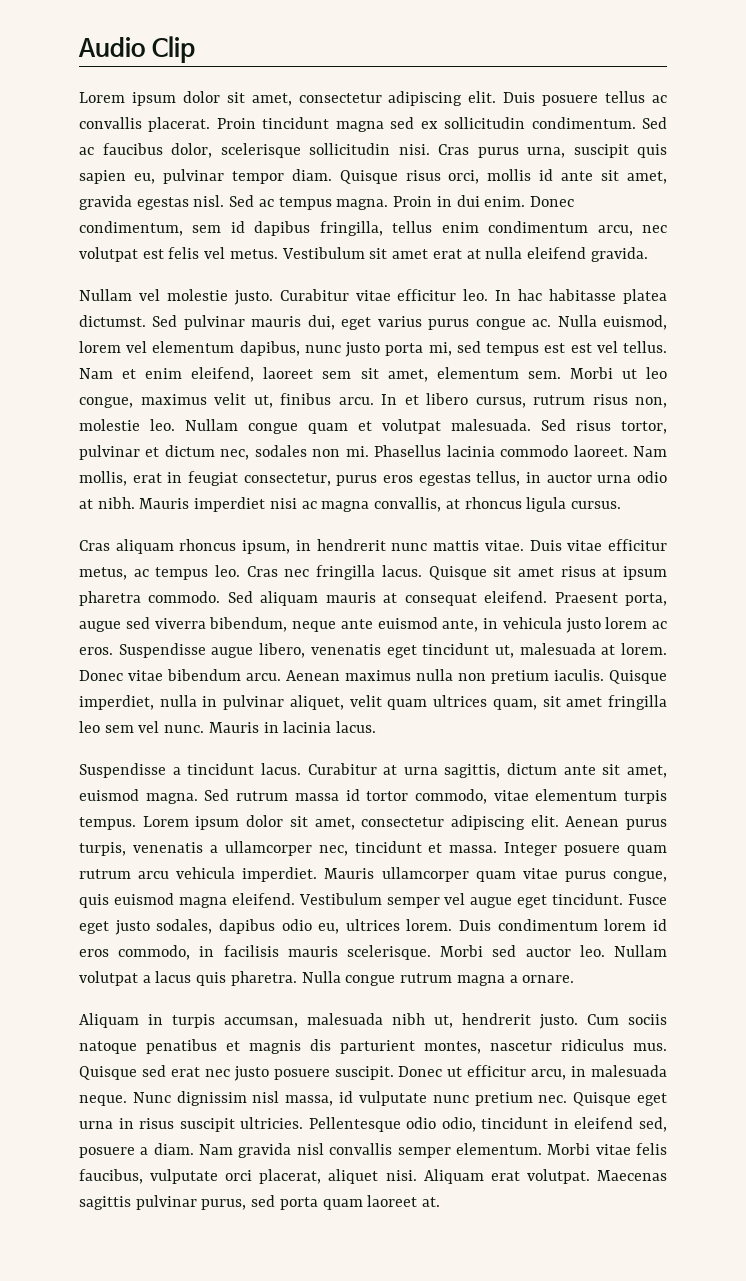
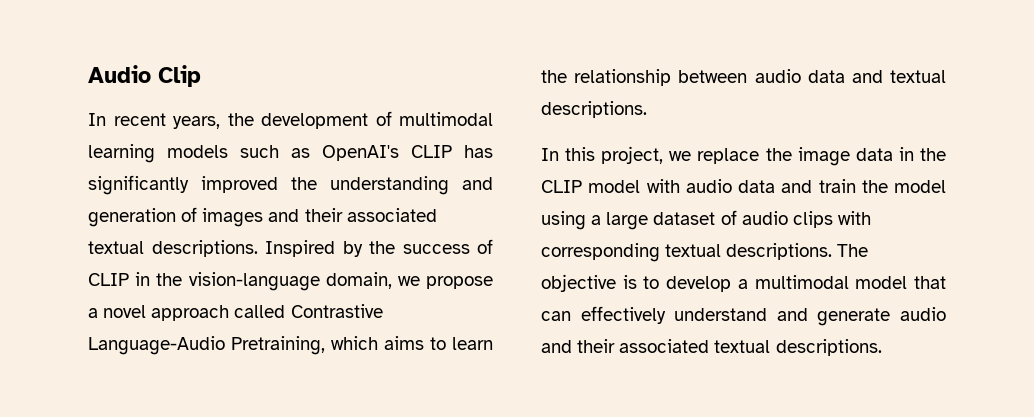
- Lorem ipsum dolor sit amet, consectetur adipiscing elit. Duis posuere tellus ac convallis placerat. Proin tincidunt magna sed ex sollicitudin condimentum. Sed ac faucibus dolor, scelerisque sollicitudin nisi. Cras purus urna, suscipit quis sapien eu, pulvinar tempor diam. Quisque risus orci, mollis id ante sit amet, gravida egestas nisl. Sed ac tempus magna. Proin in dui enim. Donec condimentum, sem id dapibus fringilla, tellus enim condimentum arcu, nec volutpat est felis vel metus. Vestibulum sit amet erat at nulla eleifend gravida.
- Nullam vel molestie justo. Curabitur vitae efficitur leo. In hac habitasse platea dictumst. Sed pulvinar mauris dui, eget varius purus congue ac. Nulla euismod, lorem vel elementum dapibus, nunc justo porta mi, sed tempus est est vel tellus. Nam et enim eleifend, laoreet sem sit amet, elementum sem. Morbi ut leo congue, maximus velit ut, finibus arcu. In et libero cursus, rutrum risus non, molestie leo. Nullam congue quam et volutpat malesuada. Sed risus tortor, pulvinar et dictum nec, sodales non mi. Phasellus lacinia commodo laoreet. Nam mollis, erat in feugiat consectetur, purus eros egestas tellus, in auctor urna odio at nibh. Mauris imperdiet nisi ac magna convallis, at rhoncus ligula cursus.
- Cras aliquam rhoncus ipsum, in hendrerit nunc mattis vitae. Duis vitae efficitur metus, ac tempus leo. Cras nec fringilla lacus. Quisque sit amet risus at ipsum pharetra commodo. Sed aliquam mauris at consequat eleifend. Praesent porta, augue sed viverra bibendum, neque ante euismod ante, in vehicula justo lorem ac eros. Suspendisse augue libero, venenatis eget tincidunt ut, malesuada at lorem. Donec vitae bibendum arcu. Aenean maximus nulla non pretium iaculis. Quisque imperdiet, nulla in pulvinar aliquet, velit quam ultrices quam, sit amet fringilla leo sem vel nunc. Mauris in lacinia lacus.
- Suspendisse a tincidunt lacus. Curabitur at urna sagittis, dictum ante sit amet, euismod magna. Sed rutrum massa id tortor commodo, vitae elementum turpis tempus. Lorem ipsum dolor sit amet, consectetur adipiscing elit. Aenean purus turpis, venenatis a ullamcorper nec, tincidunt et massa. Integer posuere quam rutrum arcu vehicula imperdiet. Mauris ullamcorper quam vitae purus congue, quis euismod magna eleifend. Vestibulum semper vel augue eget tincidunt. Fusce eget justo sodales, dapibus odio eu, ultrices lorem. Duis condimentum lorem id eros commodo, in facilisis mauris scelerisque. Morbi sed auctor leo. Nullam volutpat a lacus quis pharetra. Nulla congue rutrum magna a ornare.
- Aliquam in turpis accumsan, malesuada nibh ut, hendrerit justo. Cum sociis natoque penatibus et magnis dis parturient montes, nascetur ridiculus mus. Quisque sed erat nec justo posuere suscipit. Donec ut efficitur arcu, in malesuada neque. Nunc dignissim nisl massa, id vulputate nunc pretium nec. Quisque eget urna in risus suscipit ultricies. Pellentesque odio odio, tincidunt in eleifend sed, posuere a diam. Nam gravida nisl convallis semper elementum. Morbi vitae felis faucibus, vulputate orci placerat, aliquet nisi. Aliquam erat volutpat. Maecenas sagittis pulvinar purus, sed porta quam laoreet at.
+ In recent years, the development of multimodal learning models such as OpenAI's CLIP has significantly improved the understanding and generation of images and their associated textual descriptions. Inspired by the success of CLIP in the vision-language domain, we propose a novel approach called Contrastive Language-Audio Pretraining, which aims to learn the relationship between audio data and textual descriptions.
+ In this project, we replace the image data in the CLIP model with audio data and train the model using a large dataset of audio clips with corresponding textual descriptions. The objective is to develop a multimodal model that can effectively understand and generate audio and their associated textual descriptions.

